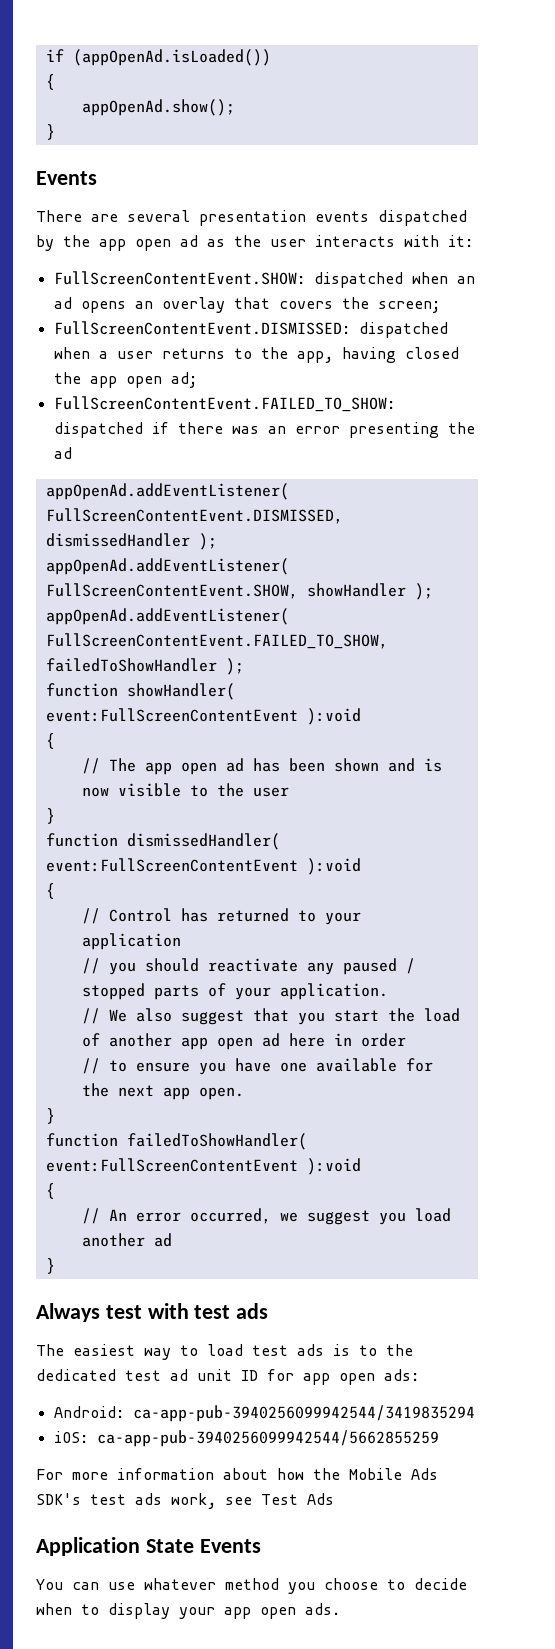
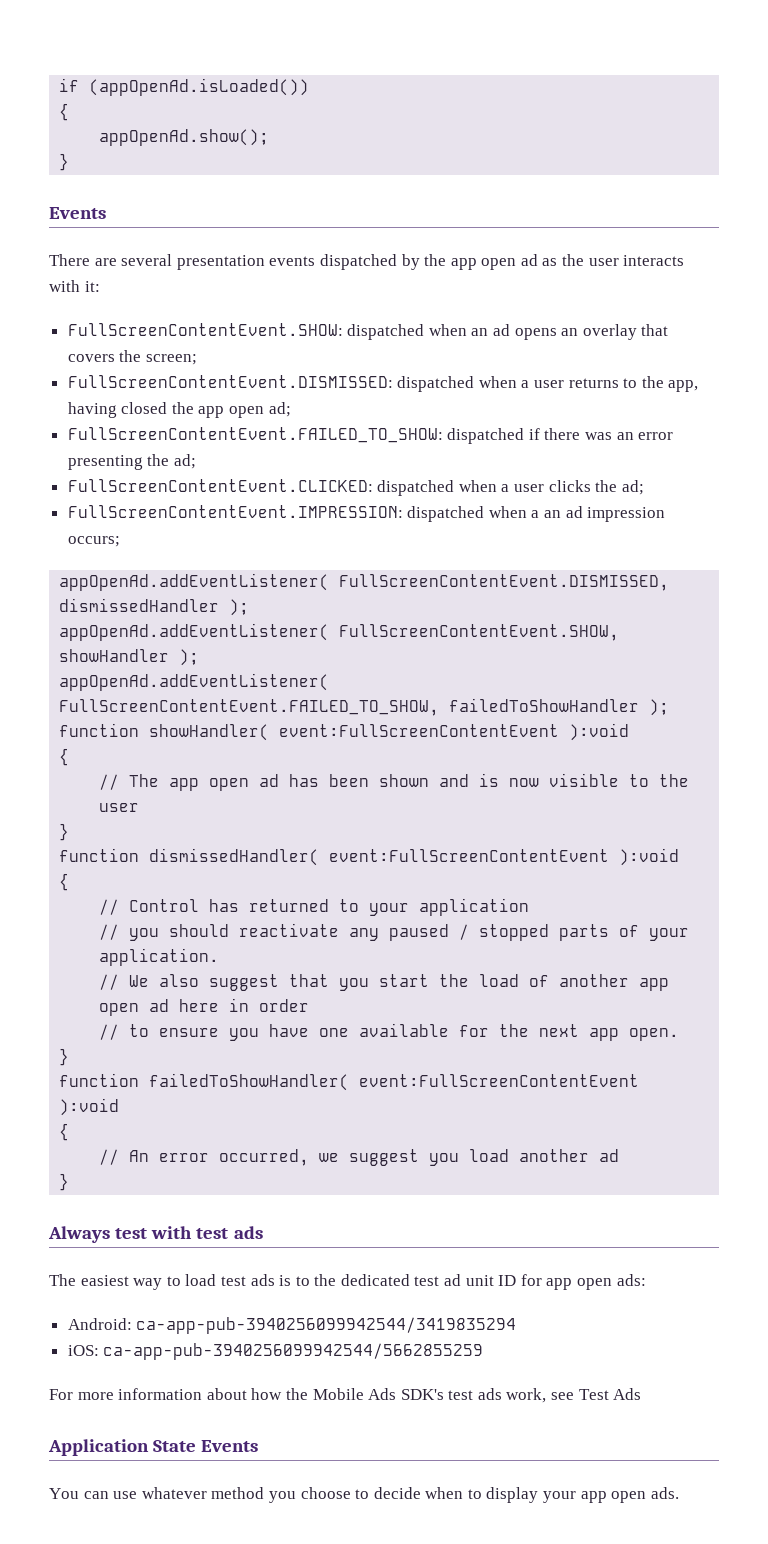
- FullScreenContentEvent.FAILED_TO_SHOW: dispatched if there was an error presenting the ad
+ FullScreenContentEvent.FAILED_TO_SHOW: dispatched if there was an error presenting the ad;
+ FullScreenContentEvent.CLICKED: dispatched when a user clicks the ad;
+ FullScreenContentEvent.IMPRESSION: dispatched when a an ad impression occurs;

